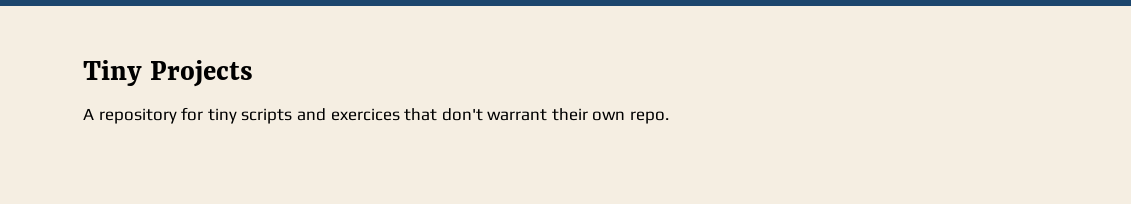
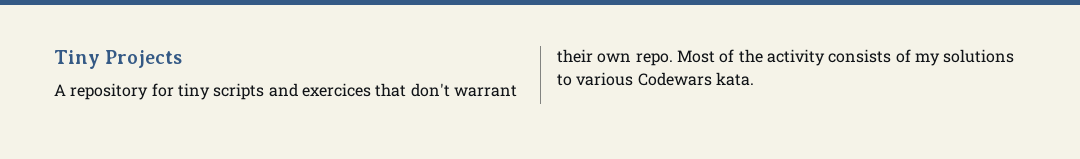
+ Most of the activity consists of my solutions to various Codewars kata.

